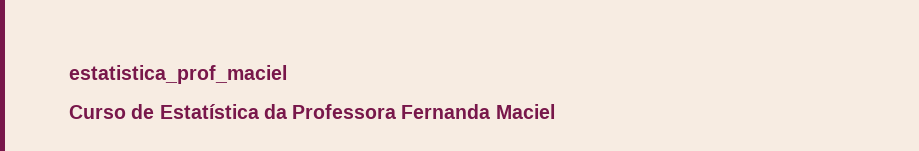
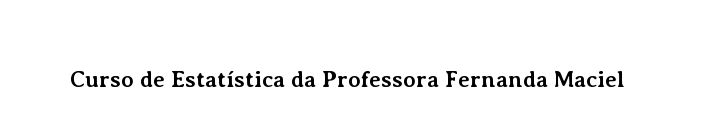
- estatistica_prof_maciel

